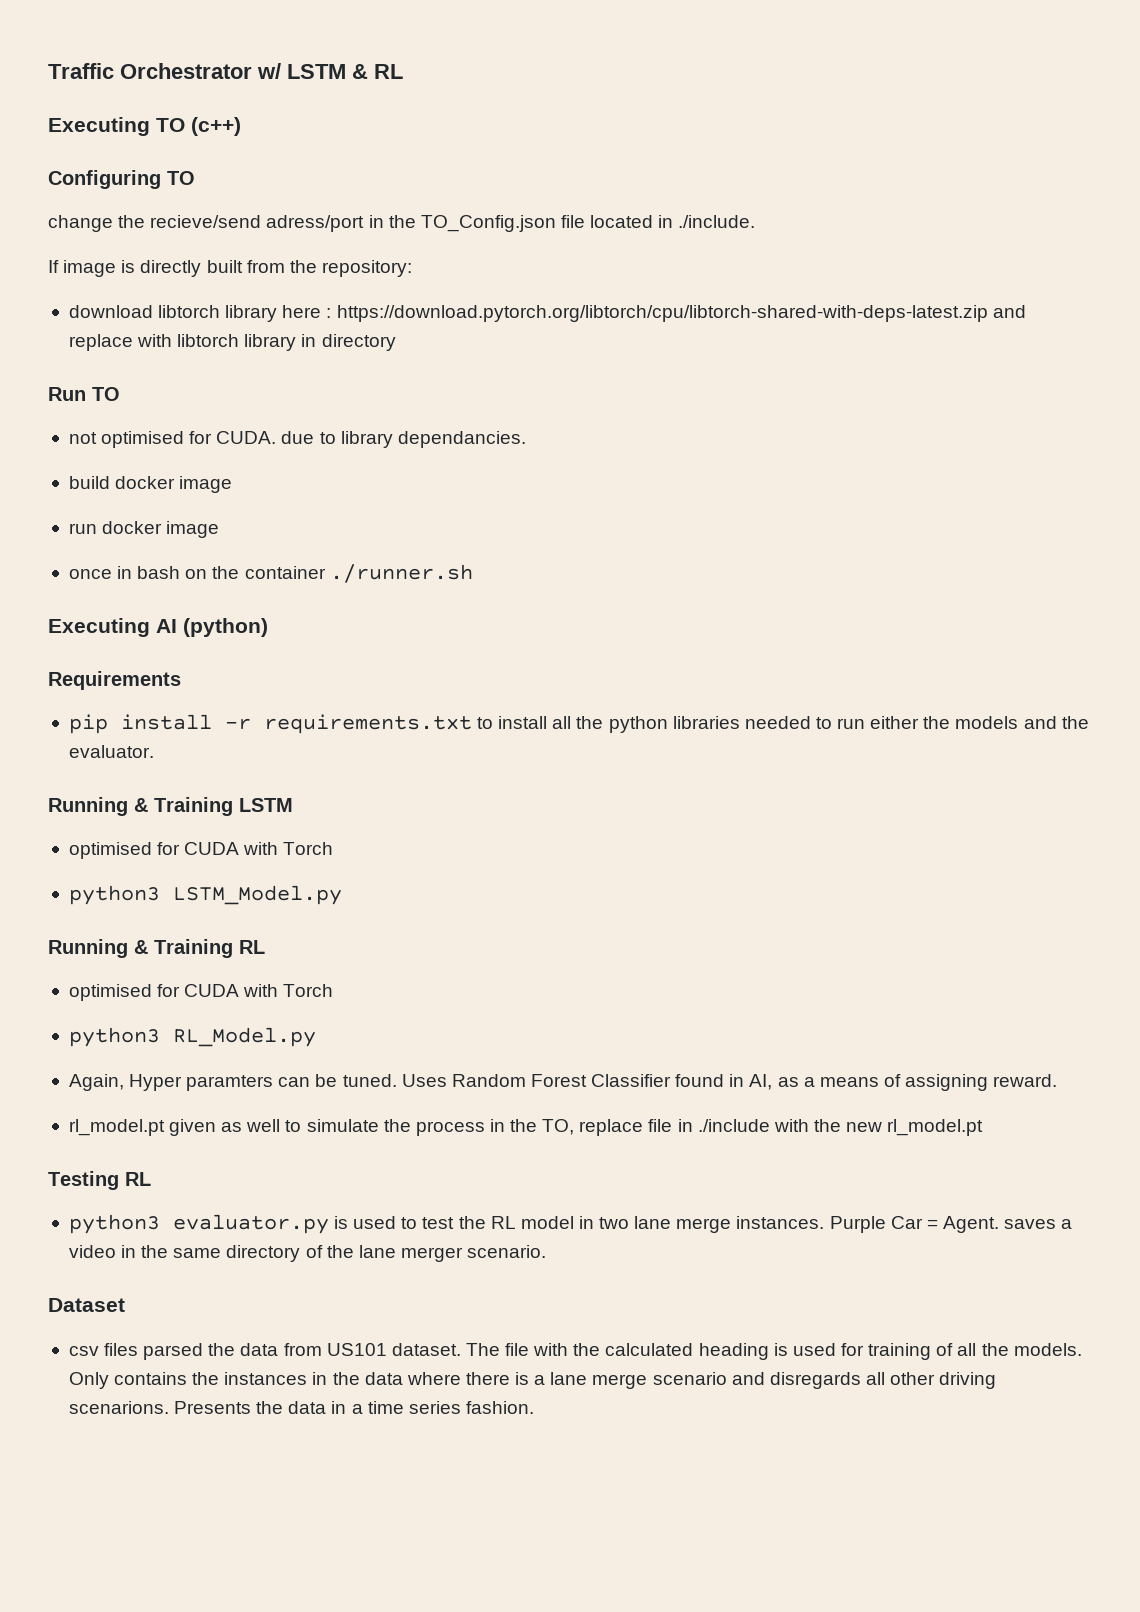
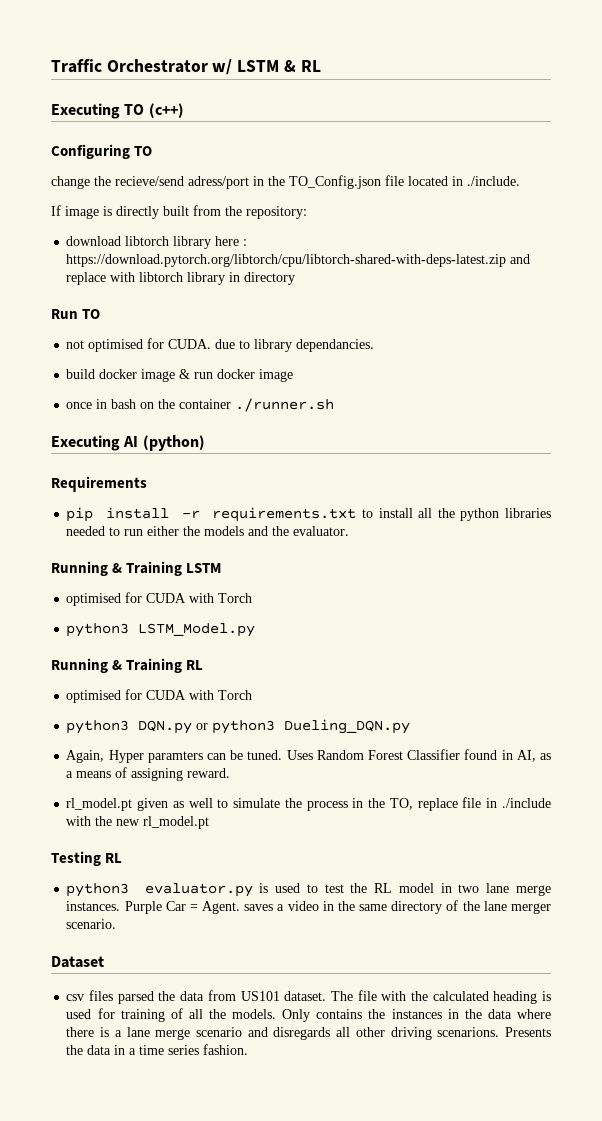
- build docker image
- run docker image
+ build docker image & run docker image
- python3 RL_Model.py
+ python3 DQN.py or python3 Dueling_DQN.py

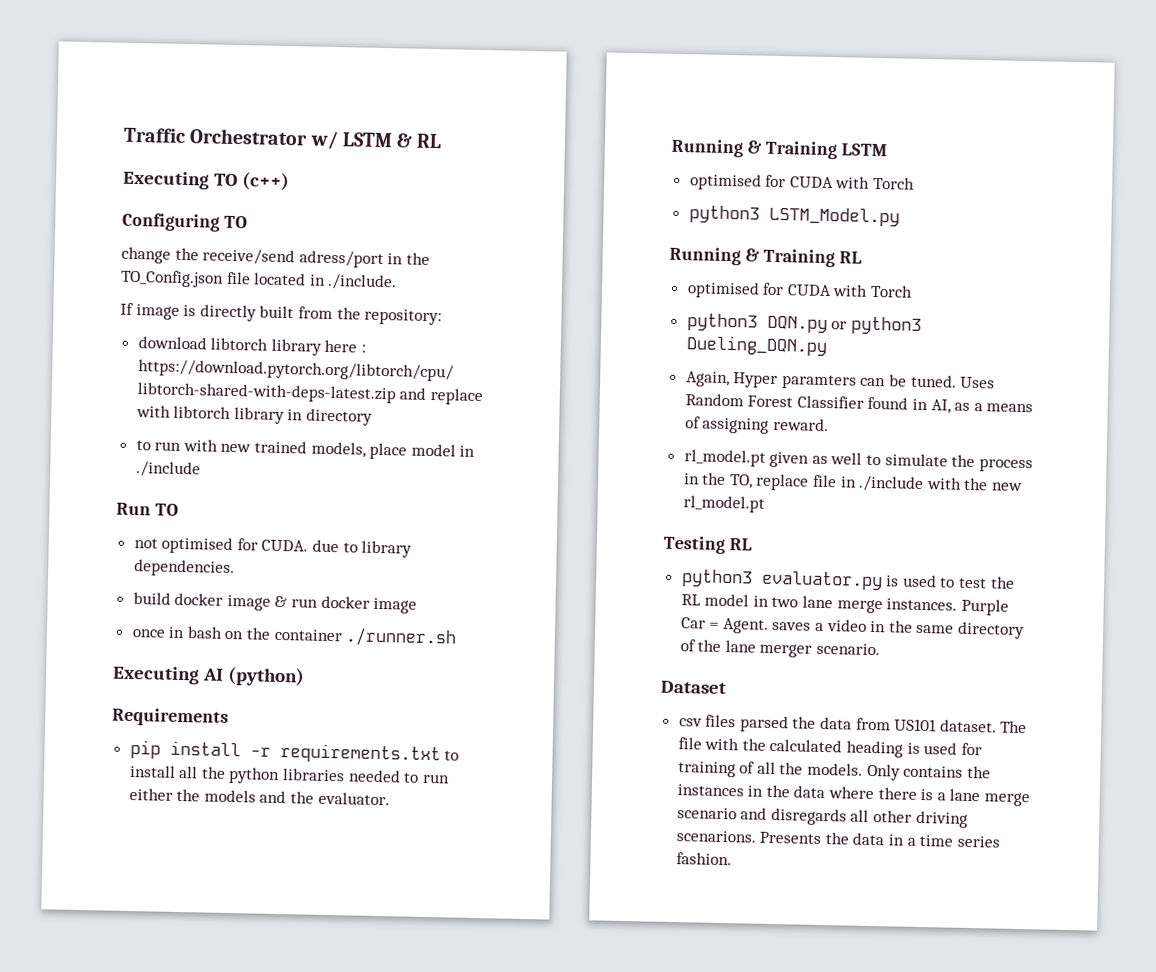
- change the recieve/send adress/port in the TO_Config.json file located in ./include.
+ change the receive/send adress/port in the TO_Config.json file located in ./include.
+ to run with new trained models, place model in ./include
- not optimised for CUDA. due to library dependancies.
+ not optimised for CUDA. due to library dependencies.

